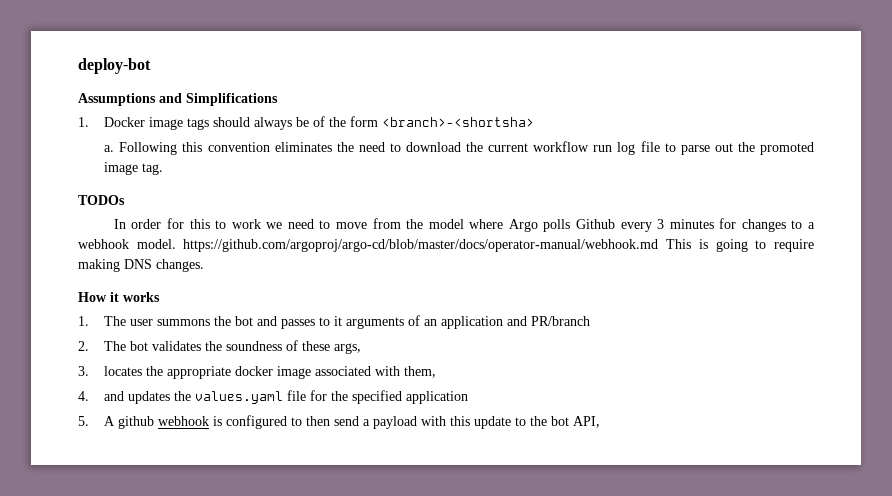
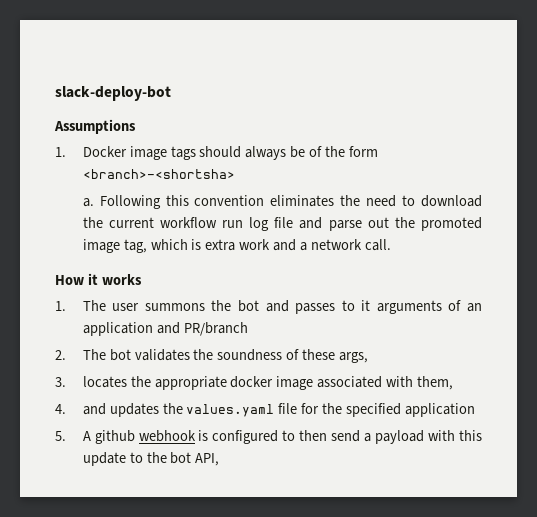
- deploy-bot
+ slack-deploy-bot
- Assumptions and Simplifications
+ Assumptions
- Following this convention eliminates the need to download the current workflow run log file to parse out the promoted image tag.
- TODOs
- In order for this to work we need to move from the model where Argo polls Github every 3 minutes for changes to a webhook model. https://github.com/argoproj/argo-cd/blob/master/docs/operator-manual/webhook.md This is going to require making DNS changes.
+ Following this convention eliminates the need to download the current workflow run log file and parse out the promoted image tag, which is extra work and a network call.

